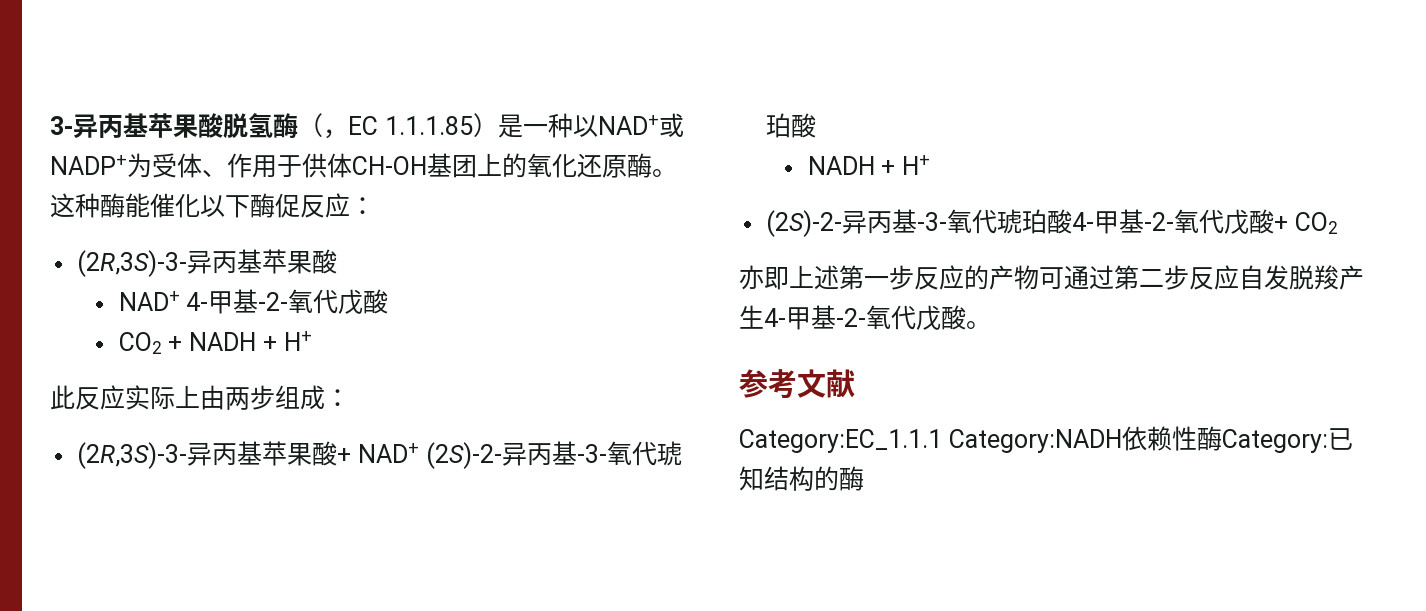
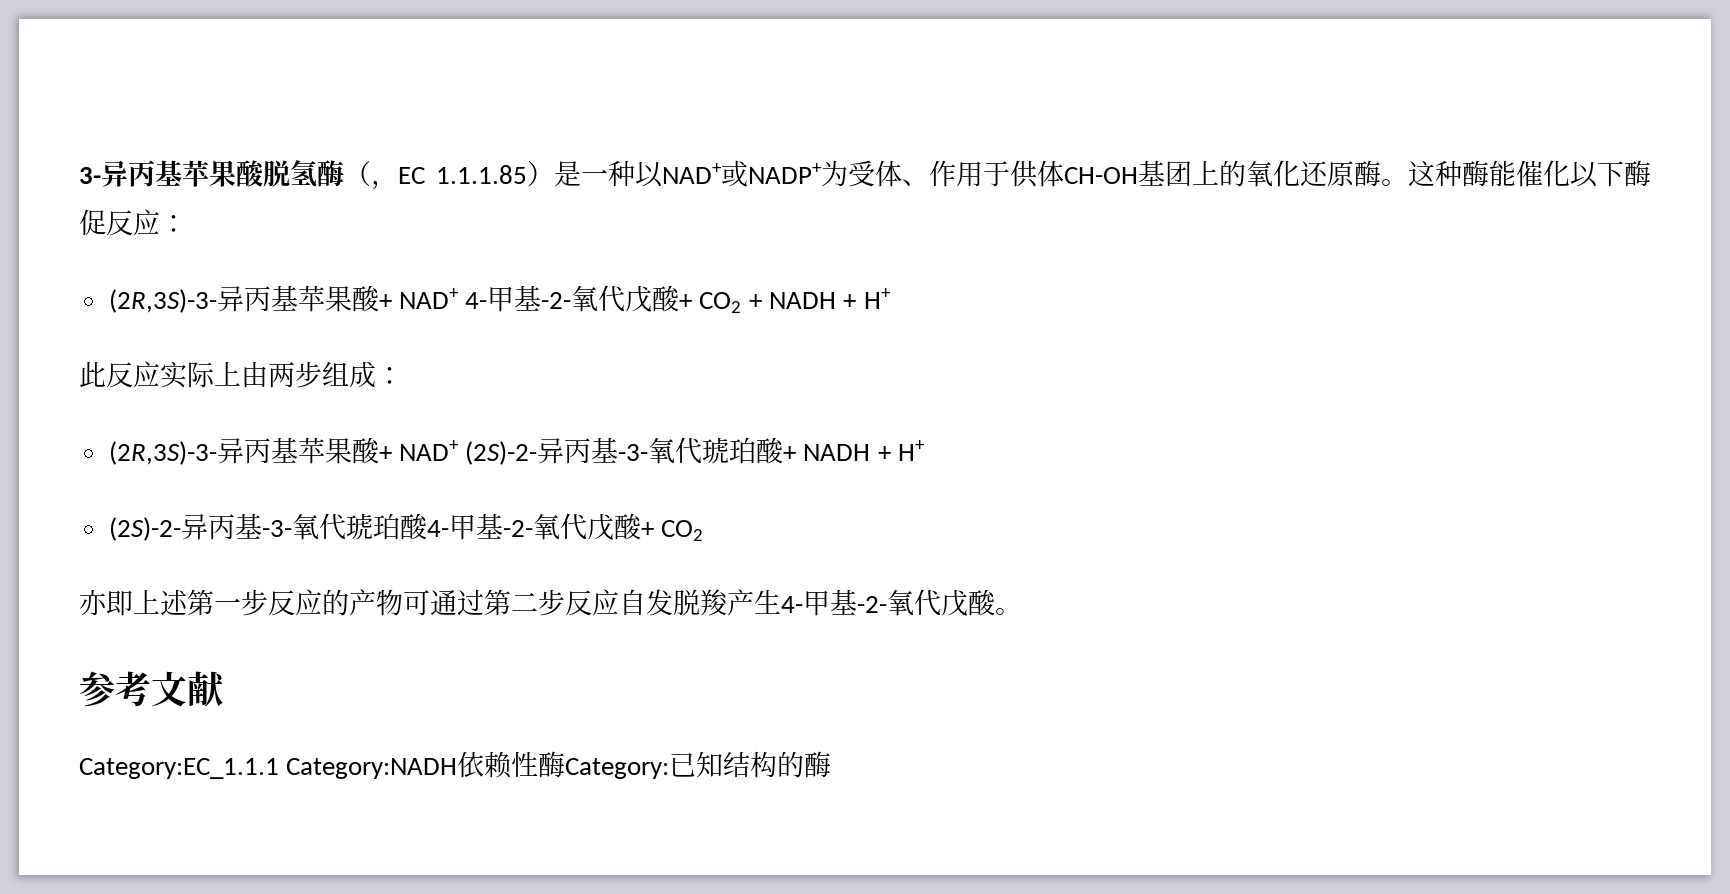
  这种酶能催化以下酶促反应：
- (2R,3S)-3-异丙基苹果酸
- NAD+ 4-甲基-2-氧代戊酸
- CO2 + NADH + H+
+ (2R,3S)-3-异丙基苹果酸+ NAD+ 4-甲基-2-氧代戊酸+ CO2 + NADH + H+
- (2R,3S)-3-异丙基苹果酸+ NAD+ (2S)-2-异丙基-3-氧代琥珀酸
- NADH + H+
+ (2R,3S)-3-异丙基苹果酸+ NAD+ (2S)-2-异丙基-3-氧代琥珀酸+ NADH + H+

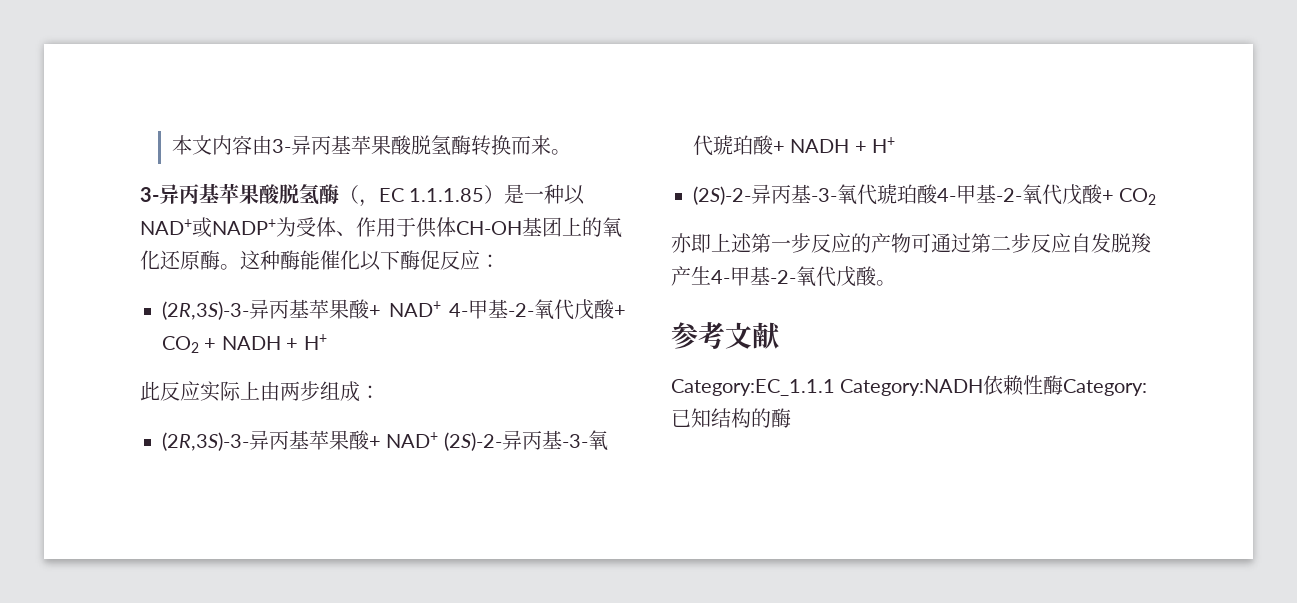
+ 本文内容由3-异丙基苹果酸脱氢酶转换而来。

